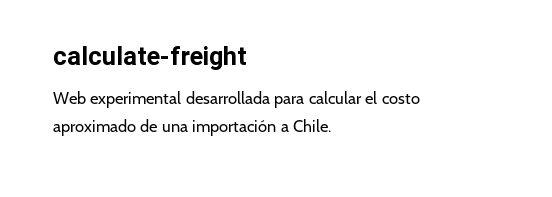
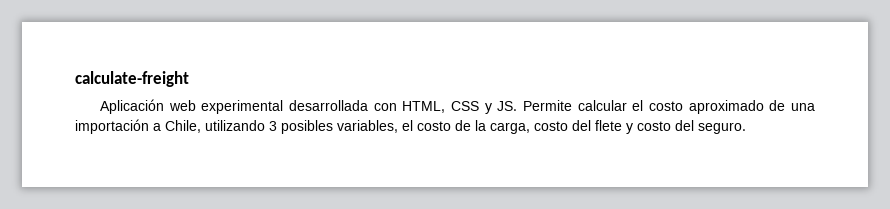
- Web experimental desarrollada para calcular el costo aproximado de una importación a Chile.
+ Aplicación web experimental desarrollada con HTML, CSS y JS. Permite calcular el costo aproximado de una importación a Chile, utilizando 3 posibles variables, el costo de la carga, costo del flete y costo del seguro.

